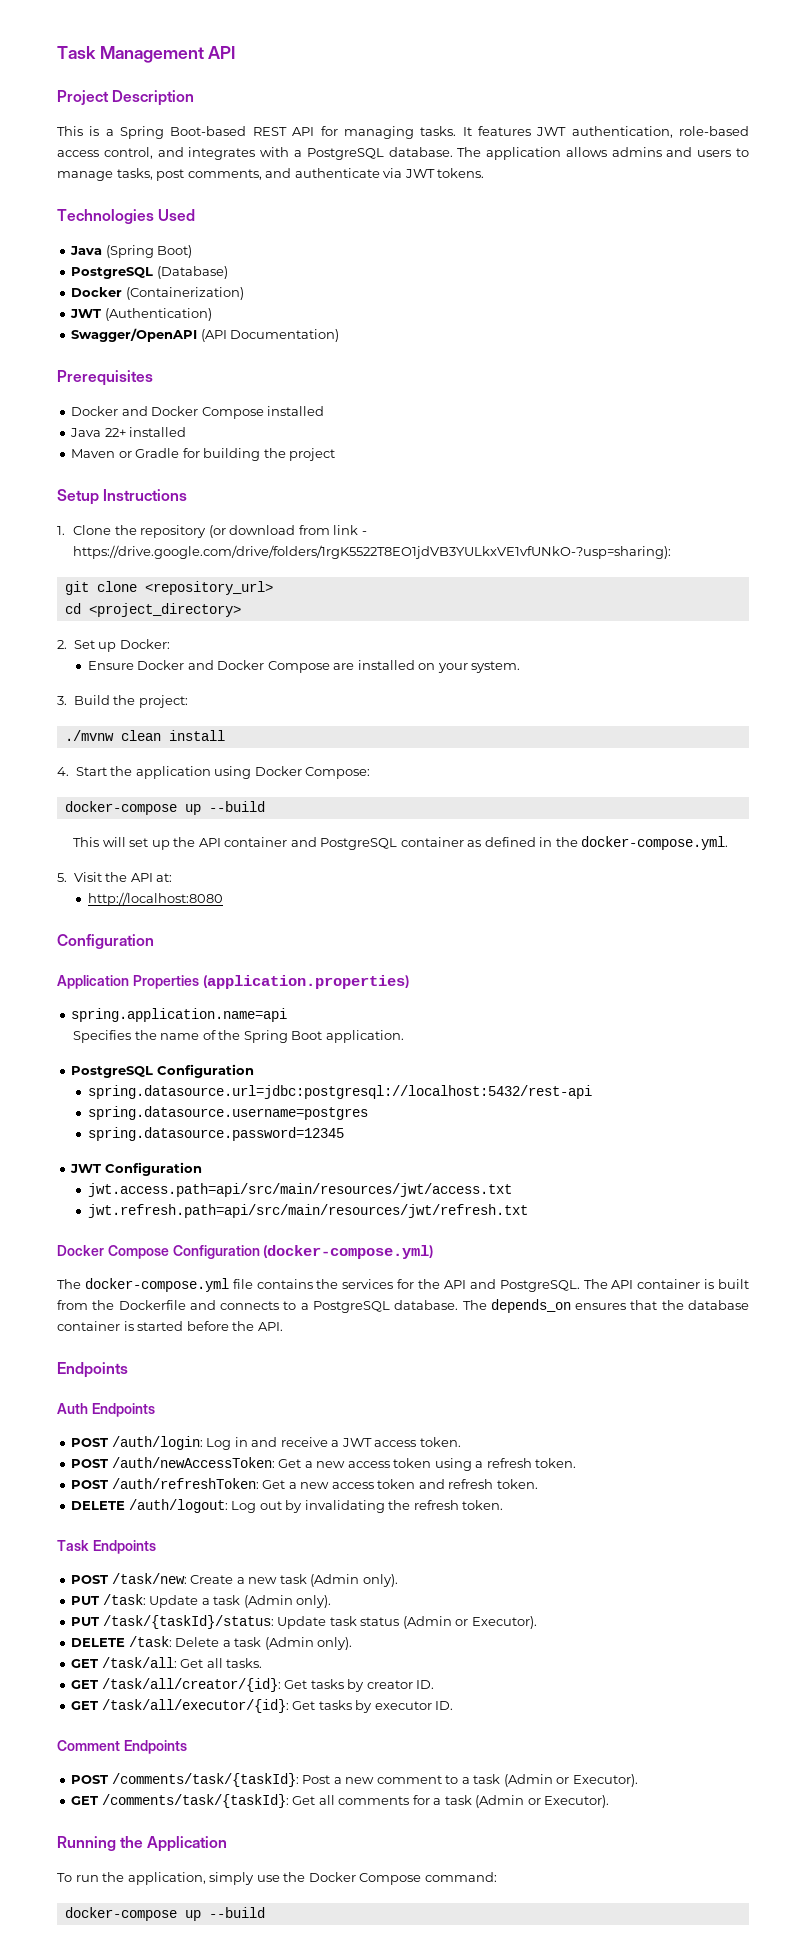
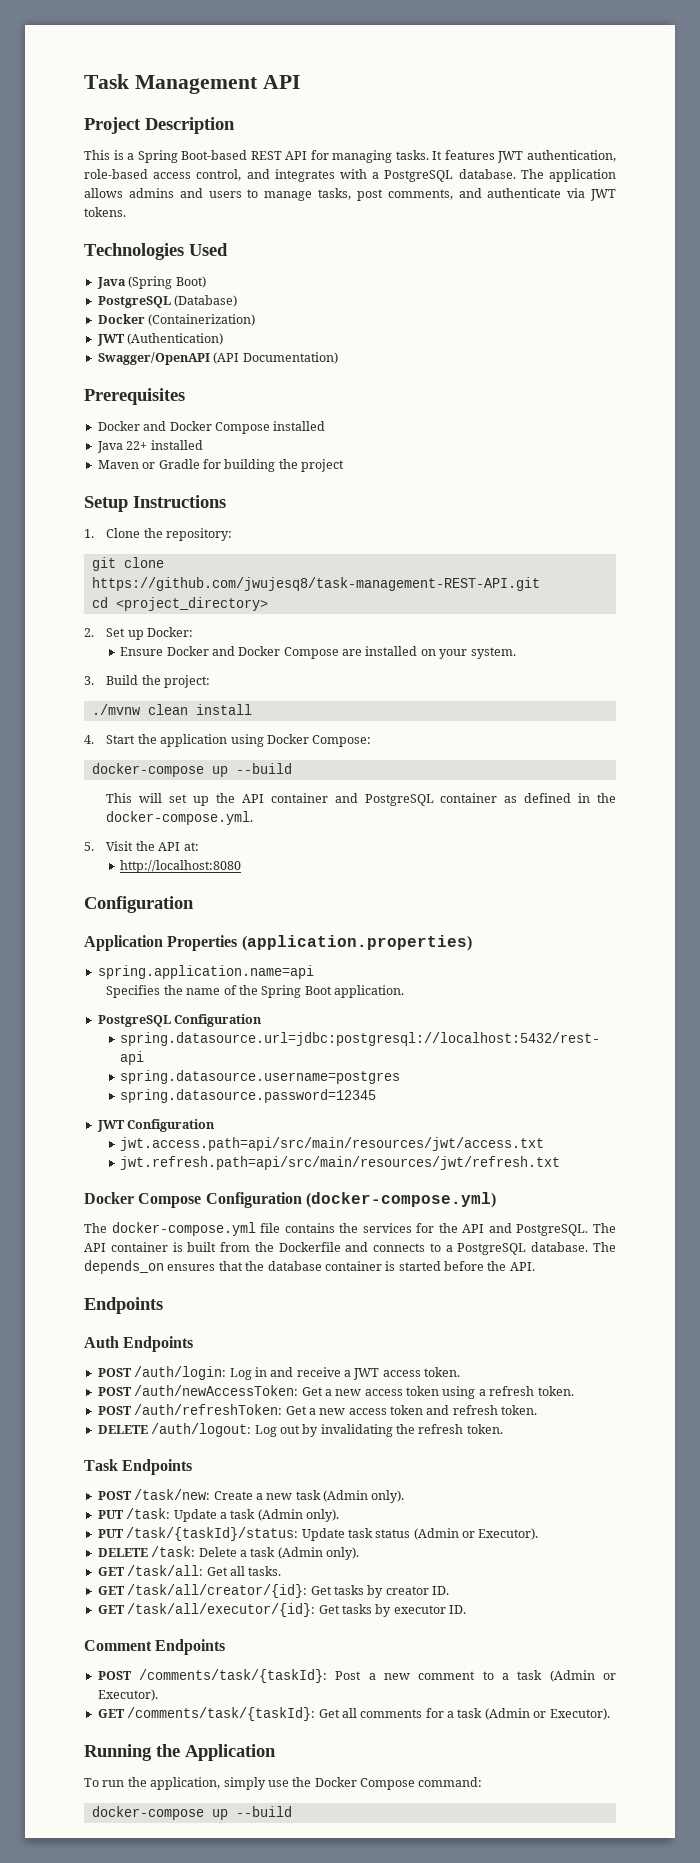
- 1. Clone the repository (or download from link - https://drive.google.com/drive/folders/1rgK5522T8EO1jdVB3YULkxVE1vfUNkO-?usp=sharing):
+ 1. Clone the repository:
- git clone <repository_url>
+ git clone https://github.com/jwujesq8/task-management-REST-API.git

